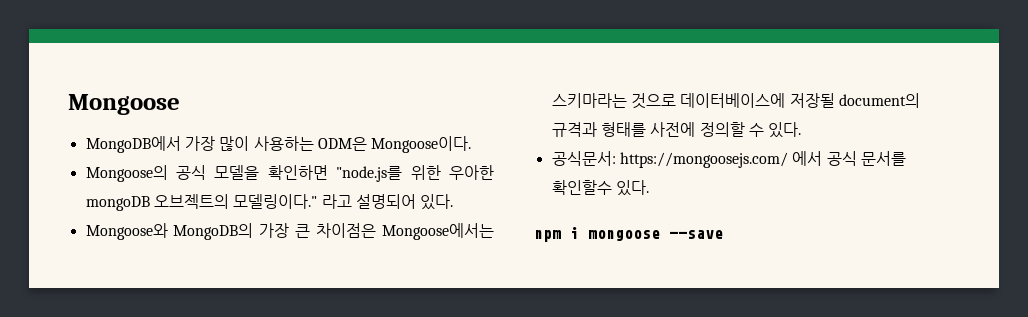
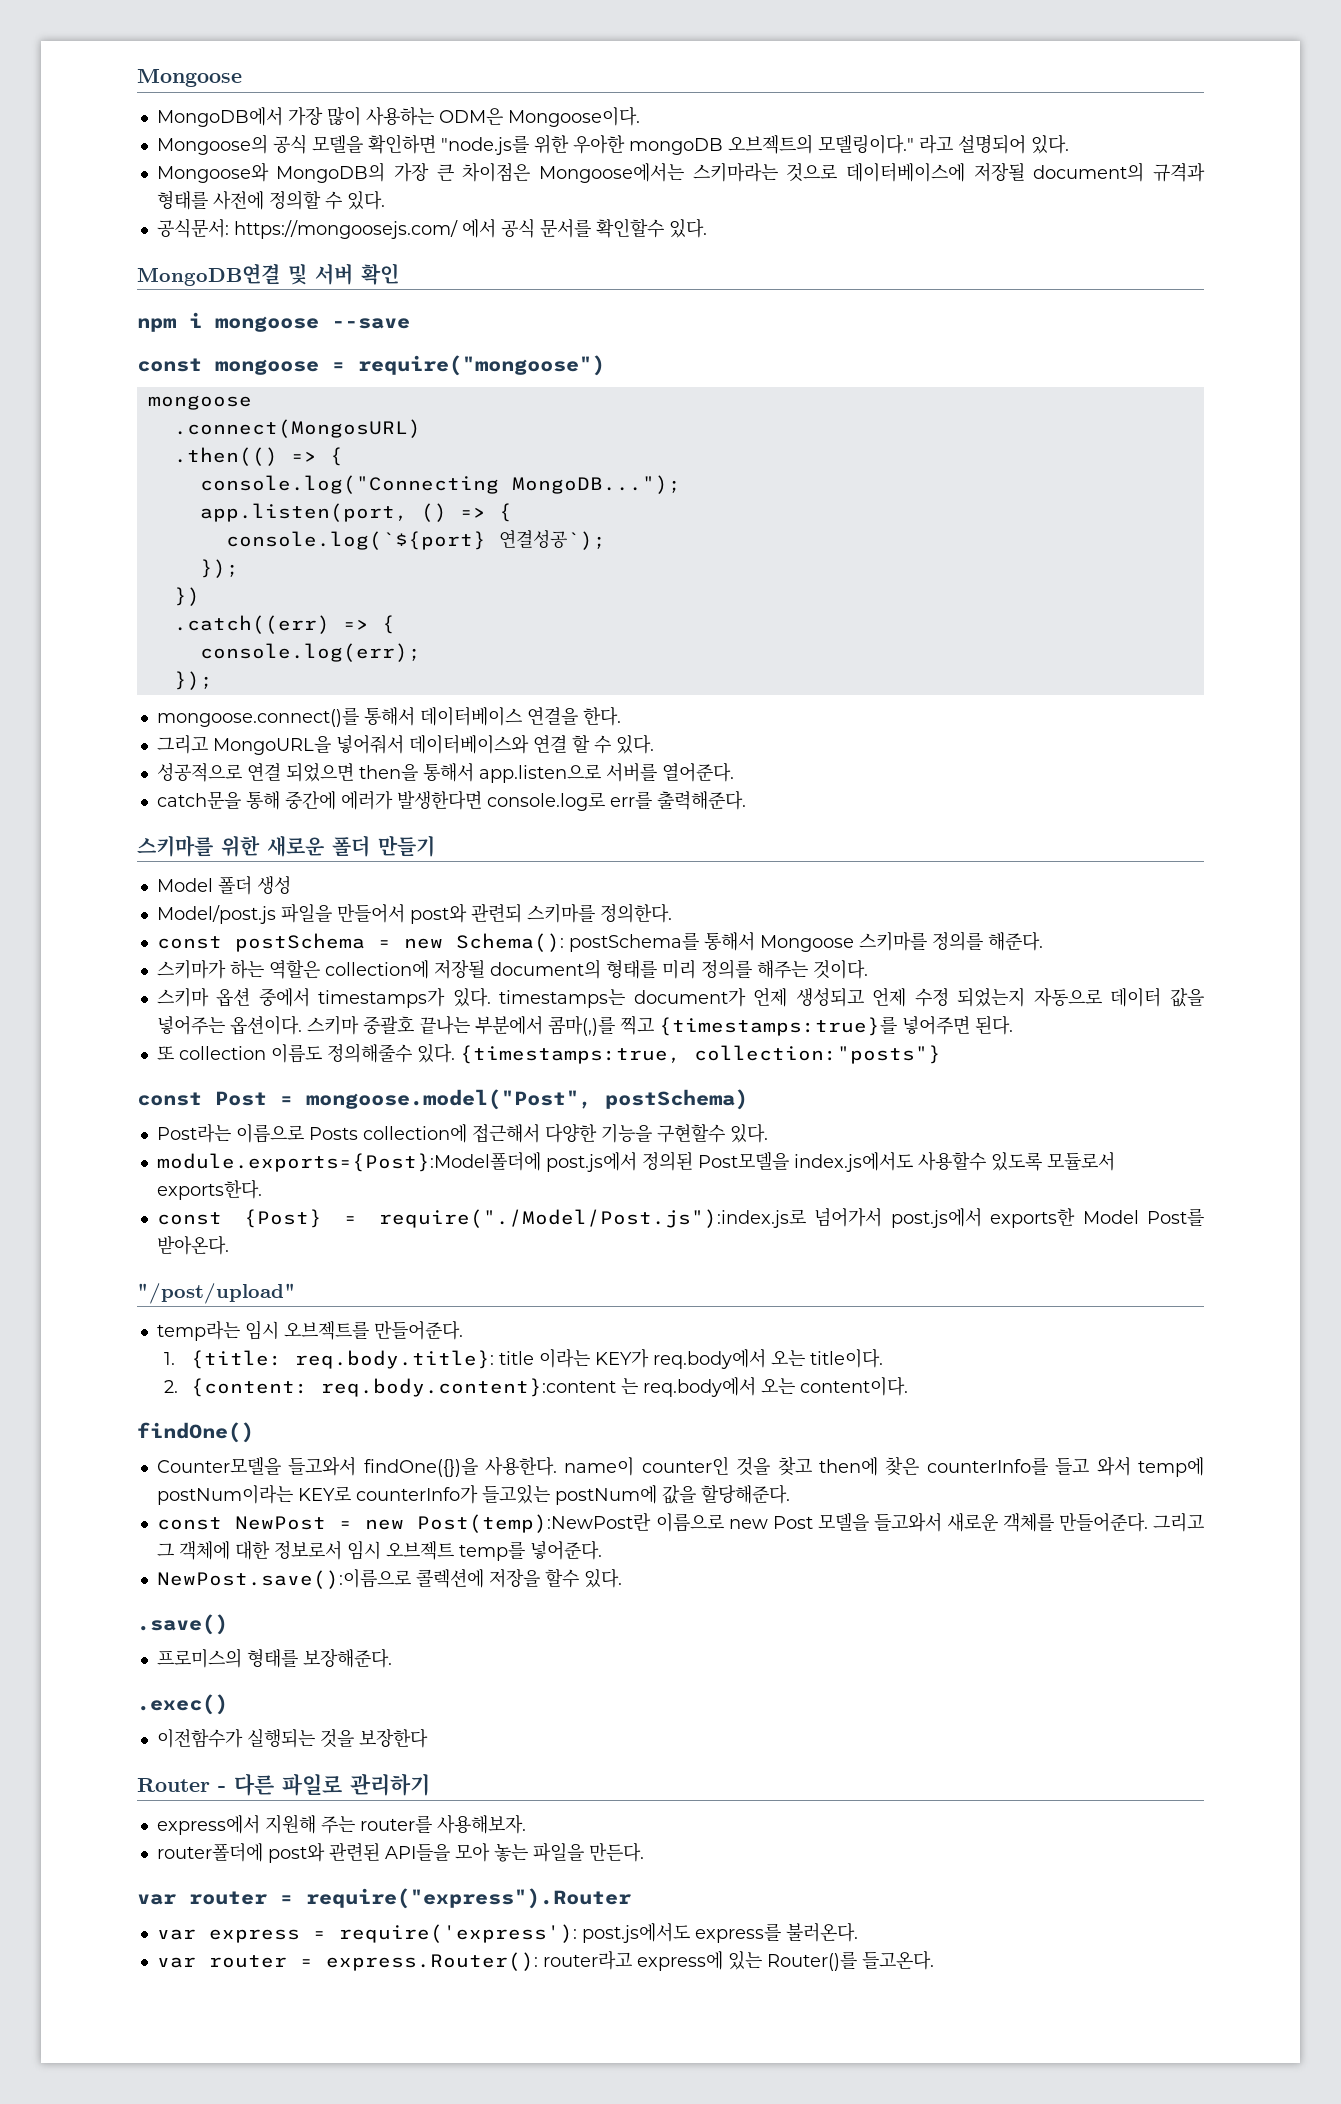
+ MongoDB연결 및 서버 확인
+ const mongoose = require("mongoose")
+ mongoose
+ .connect(MongosURL)
+ .then(() => {
+ console.log("Connecting MongoDB...");
+ app.listen(port, () => {
+ console.log(`${port} 연결성공`);
+ });
+ })
+ .catch((err) => {
+ console.log(err);
+ });
+ mongoose.connect()를 통해서 데이터베이스 연결을 한다.
+ 그리고 MongoURL을 넣어줘서 데이터베이스와 연결 할 수 있다.
+ 성공적으로 연결 되었으면 then을 통해서 app.listen으로 서버를 열어준다.
+ catch문을 통해 중간에 에러가 발생한다면 console.log로 err를 출력해준다.
+ 스키마를 위한 새로운 폴더 만들기
+ Model 폴더 생성
+ Model/post.js 파일을 만들어서 post와 관련되 스키마를 정의한다.
+ const postSchema = new Schema(): postSchema를 통해서 Mongoose 스키마를 정의를 해준다.
+ 스키마가 하는 역할은 collection에 저장될 document의 형태를 미리 정의를 해주는 것이다.
+ 스키마 옵션 중에서 timestamps가 있다. timestamps는 document가 언제 생성되고 언제 수정 되었는지 자동으로 데이터 값을 넣어주는 옵션이다. 스키마 중괄호 끝나는 부분에서 콤마(,)를 찍고 {timestamps:true}를 넣어주면 된다.
+ 또 collection 이름도 정의해줄수 있다. {timestamps:true, collection:"posts"}
+ const Post = mongoose.model("Post", postSchema)
+ Post라는 이름으로 Posts collection에 접근해서 다양한 기능을 구현할수 있다.
+ module.exports={Post}:Model폴더에 post.js에서 정의된 Post모델을 index.js에서도 사용할수 있도록 모듈로서 exports한다.
+ const {Post} = require("./Model/Post.js"):index.js로 넘어가서 post.js에서 exports한 Model Post를 받아온다.
+ "/post/upload"
+ temp라는 임시 오브젝트를 만들어준다.
+ 1. {title: req.body.title}: title 이라는 KEY가 req.body에서 오는 title이다.
+ 2. {content: req.body.content}:content 는 req.body에서 오는 content이다.
+ findOne()
+ Counter모델을 들고와서 findOne({})을 사용한다. name이 counter인 것을 찾고 then에 찾은 counterInfo를 들고 와서 temp에 postNum이라는 KEY로 counterInfo가 들고있는 postNum에 값을 할당해준다.
+ const NewPost = new Post(temp):NewPost란 이름으로 new Post 모델을 들고와서 새로운 객체를 만들어준다. 그리고 그 객체에 대한 정보로서 임시 오브젝트 temp를 넣어준다.
+ NewPost.save():이름으로 콜렉션에 저장을 할수 있다.
+ .save()
+ 프로미스의 형태를 보장해준다.
+ .exec()
+ 이전함수가 실행되는 것을 보장한다
+ Router - 다른 파일로 관리하기
+ express에서 지원해 주는 router를 사용해보자.
+ router폴더에 post와 관련된 API들을 모아 놓는 파일을 만든다.
+ var router = require("express").Router
+ var express = require('express'): post.js에서도 express를 불러온다.
+ var router = express.Router(): router라고 express에 있는 Router()를 들고온다.

